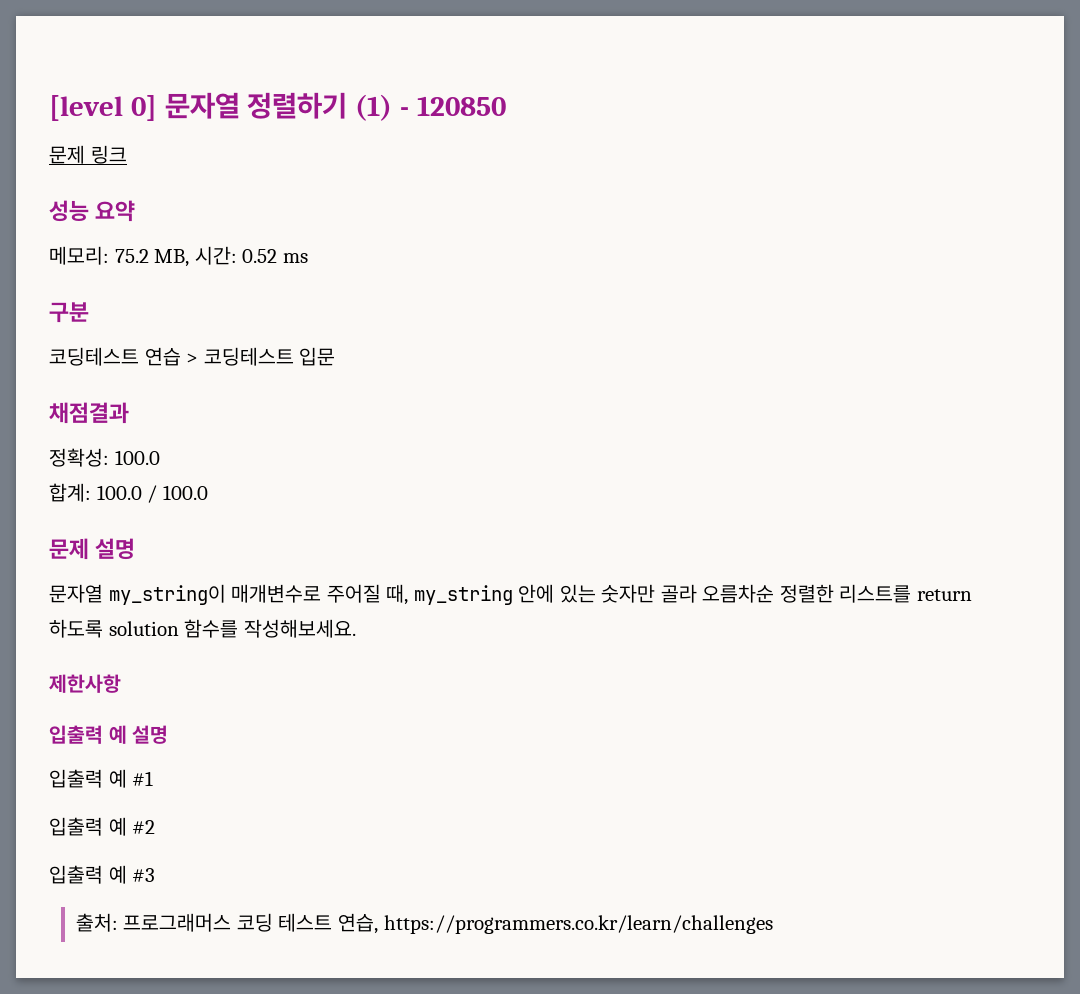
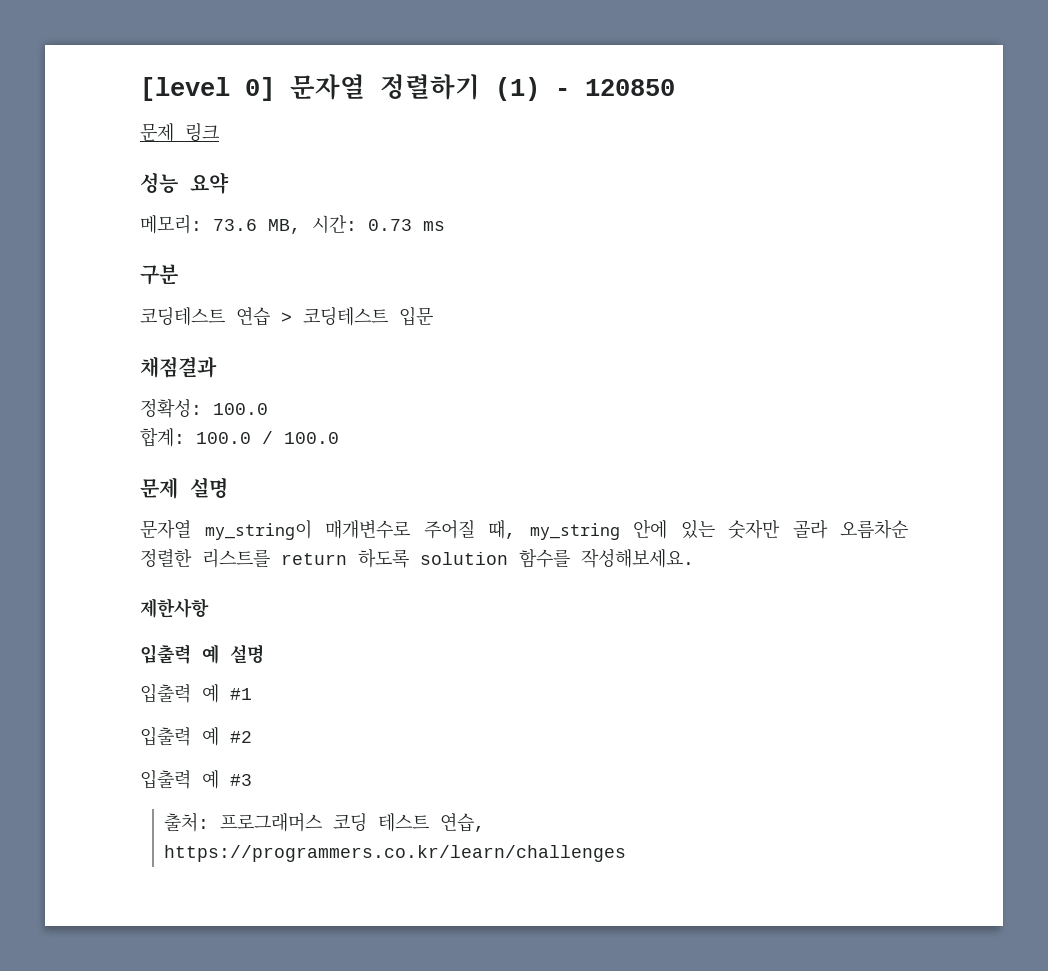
- 메모리: 75.2 MB, 시간: 0.52 ms
+ 메모리: 73.6 MB, 시간: 0.73 ms

